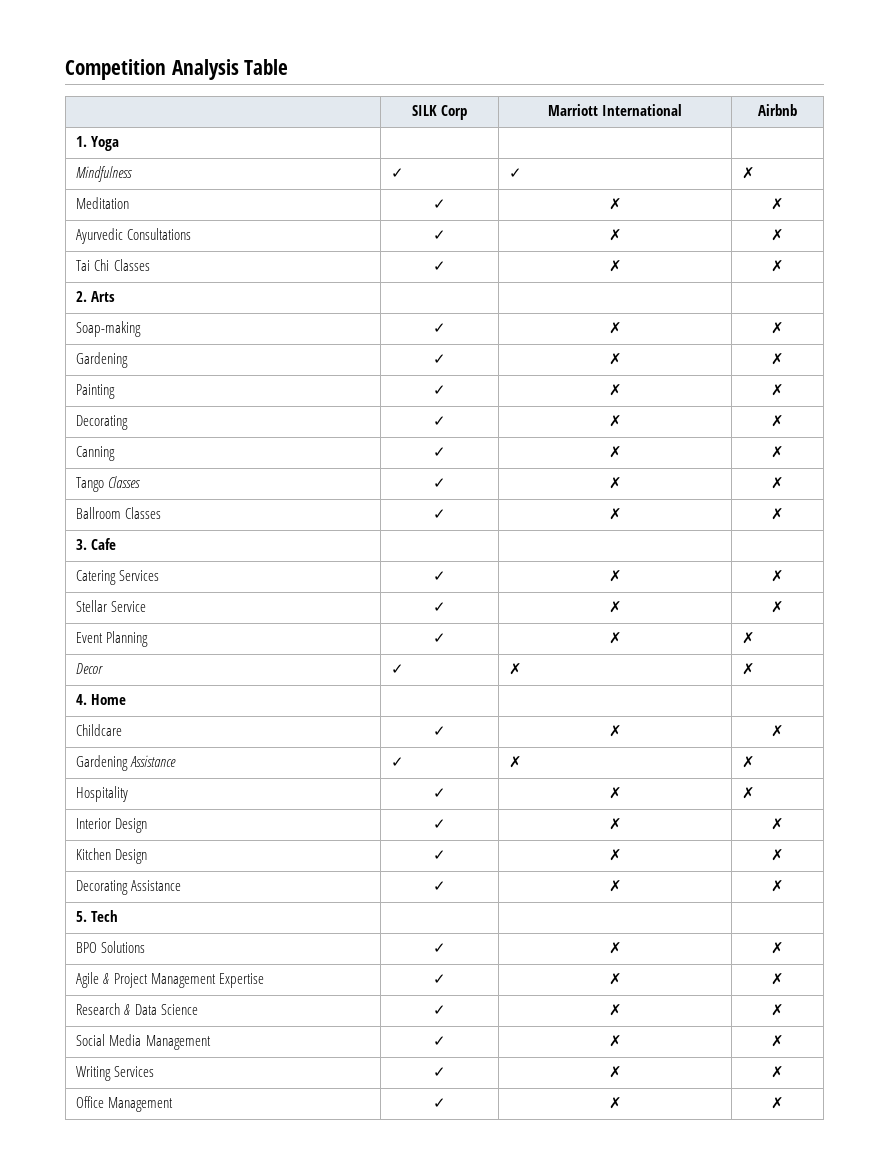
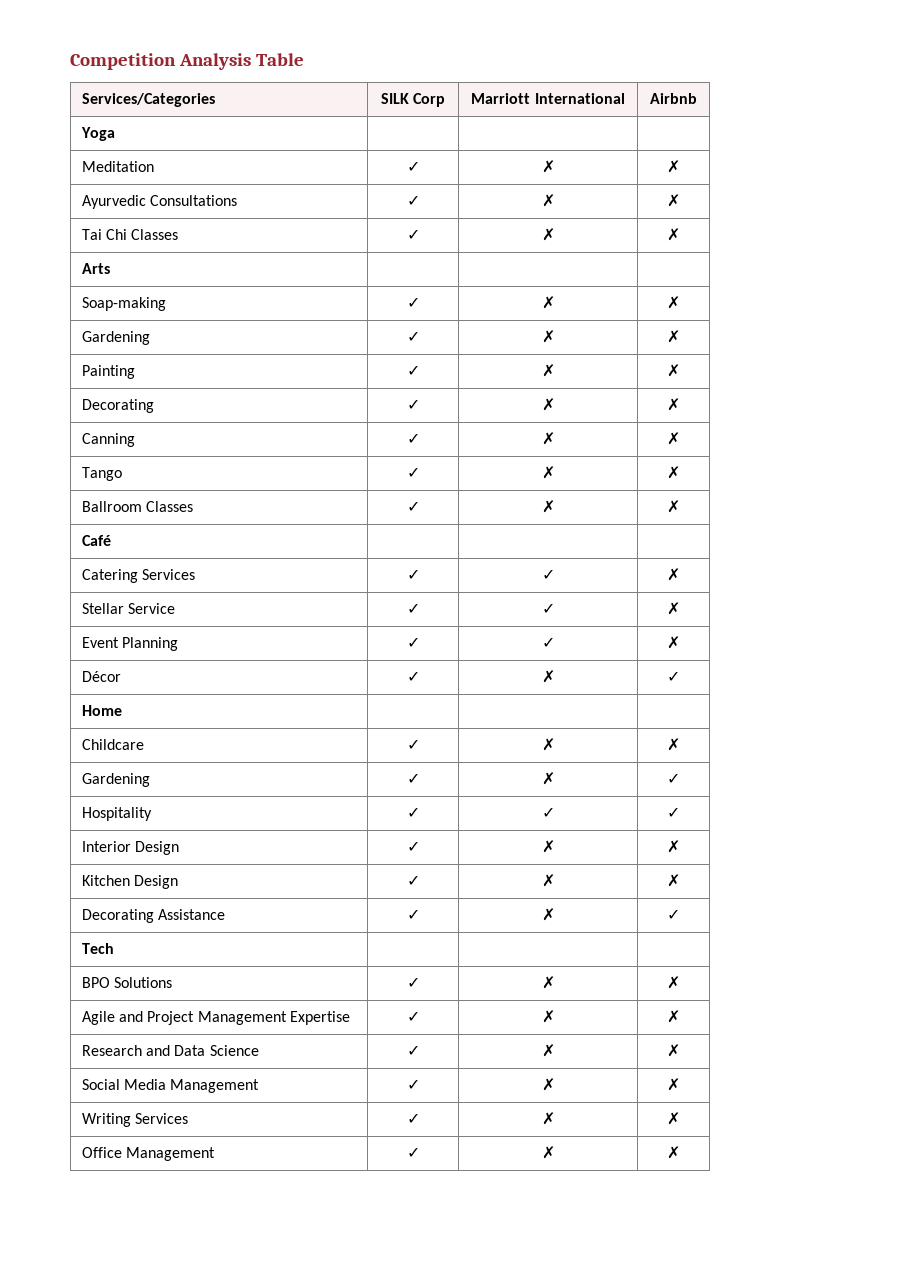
- | SILK Corp | Marriott International | Airbnb
+ Services/Categories | SILK Corp | Marriott International | Airbnb
- 1. Yoga | | |
+ Yoga | | |
- Mindfulness | ✓ | ✓ | ✗
- 2. Arts | | |
+ Arts | | |
- Tango Classes | ✓ | ✗ | ✗
+ Tango | ✓ | ✗ | ✗
- 3. Cafe | | |
+ Café | | |
- Catering Services | ✓ | ✗ | ✗
+ Catering Services | ✓ | ✓ | ✗
- Stellar Service | ✓ | ✗ | ✗
+ Stellar Service | ✓ | ✓ | ✗
- Event Planning | ✓ | ✗ | ✗
- Decor | ✓ | ✗ | ✗
- 4. Home | | |
+ Event Planning | ✓ | ✓ | ✗
+ Décor | ✓ | ✗ | ✓
+ Home | | |
- Gardening Assistance | ✓ | ✗ | ✗
+ Gardening | ✓ | ✗ | ✓
- Hospitality | ✓ | ✗ | ✗
+ Hospitality | ✓ | ✓ | ✓
- Decorating Assistance | ✓ | ✗ | ✗
- 5. Tech | | |
+ Decorating Assistance | ✓ | ✗ | ✓
+ Tech | | |
- Agile & Project Management Expertise | ✓ | ✗ | ✗
+ Agile and Project Management Expertise | ✓ | ✗ | ✗
- Research & Data Science | ✓ | ✗ | ✗
+ Research and Data Science | ✓ | ✗ | ✗

